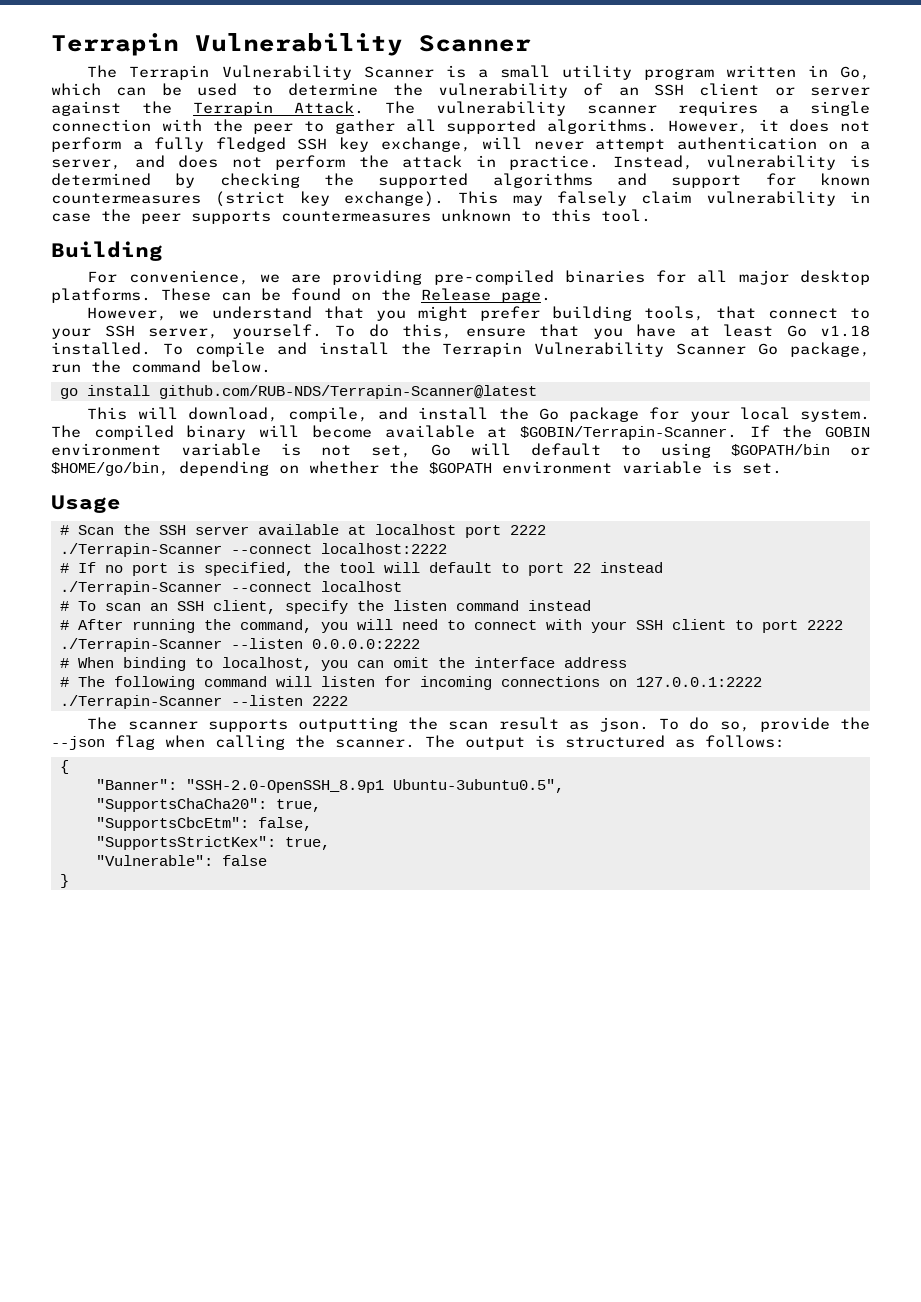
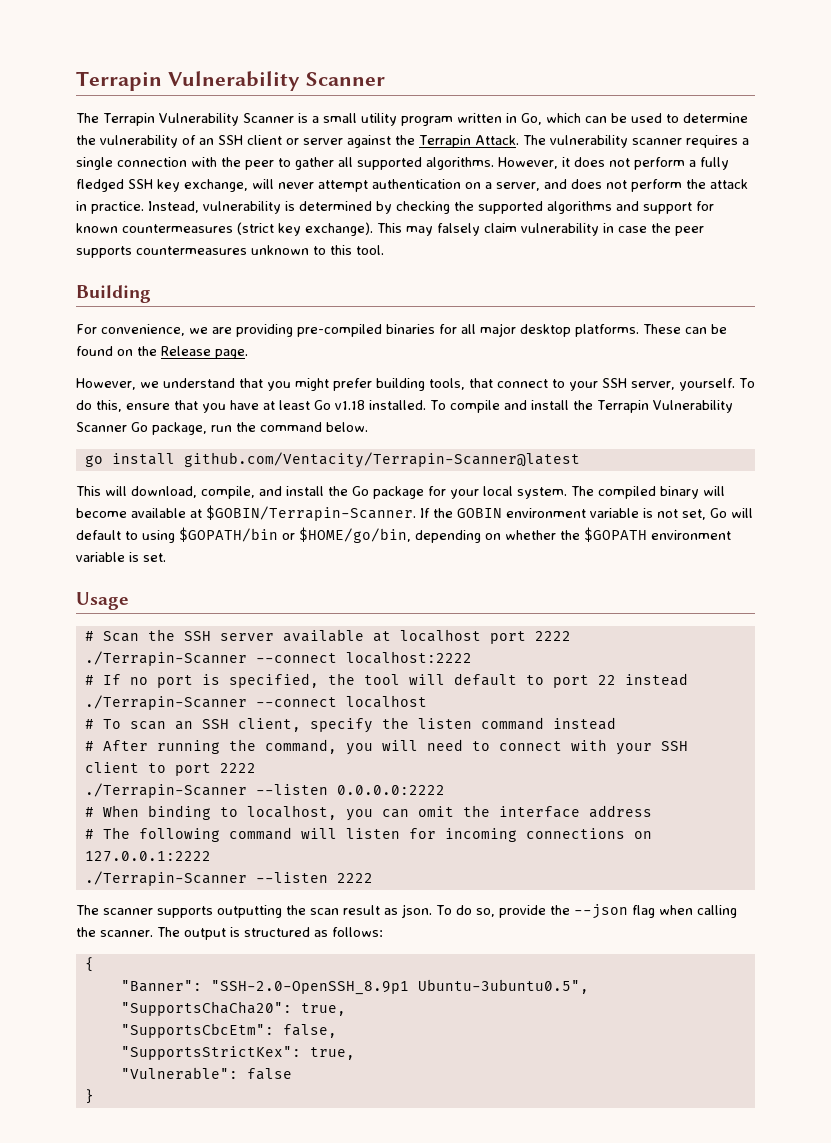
- go install github.com/RUB-NDS/Terrapin-Scanner@latest
+ go install github.com/Ventacity/Terrapin-Scanner@latest

